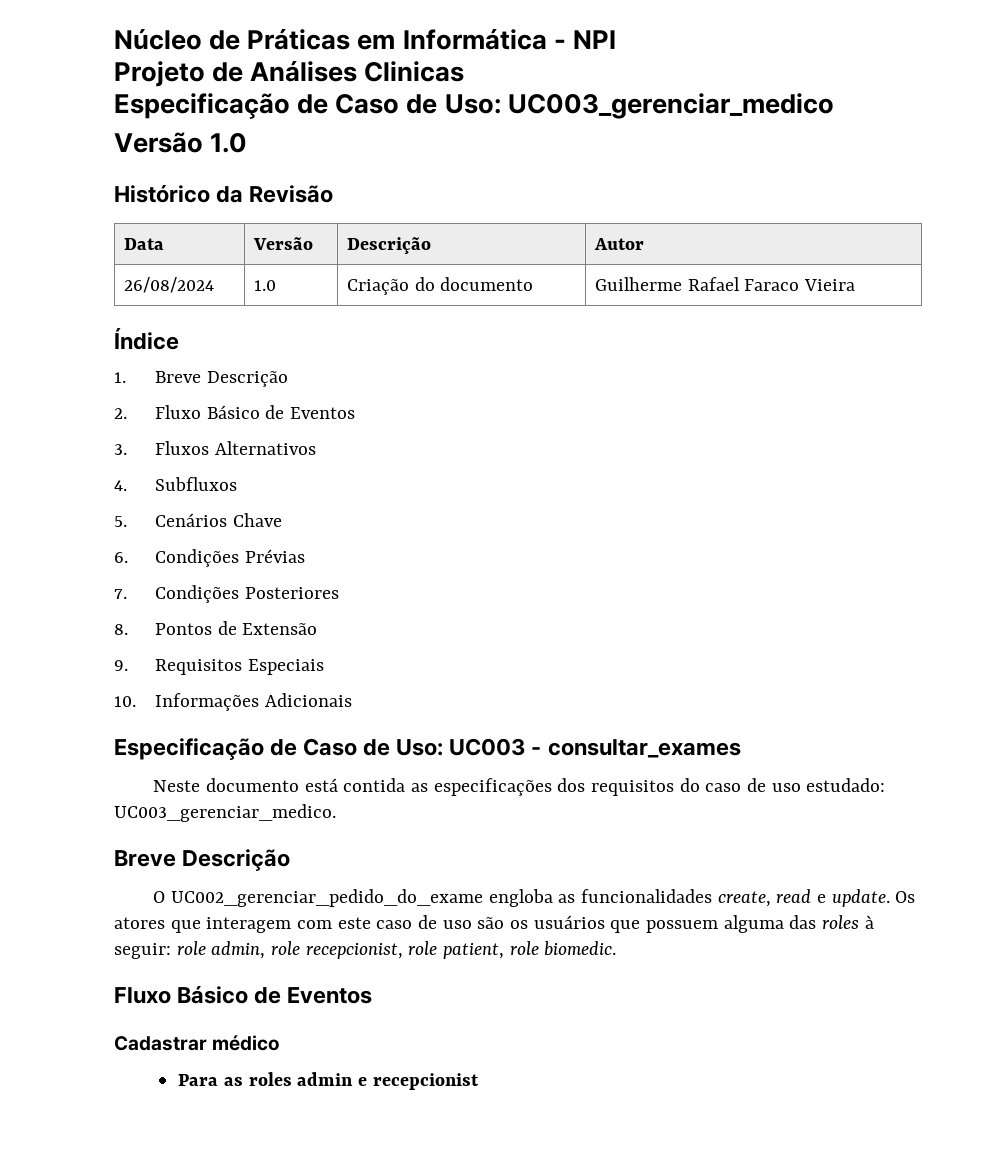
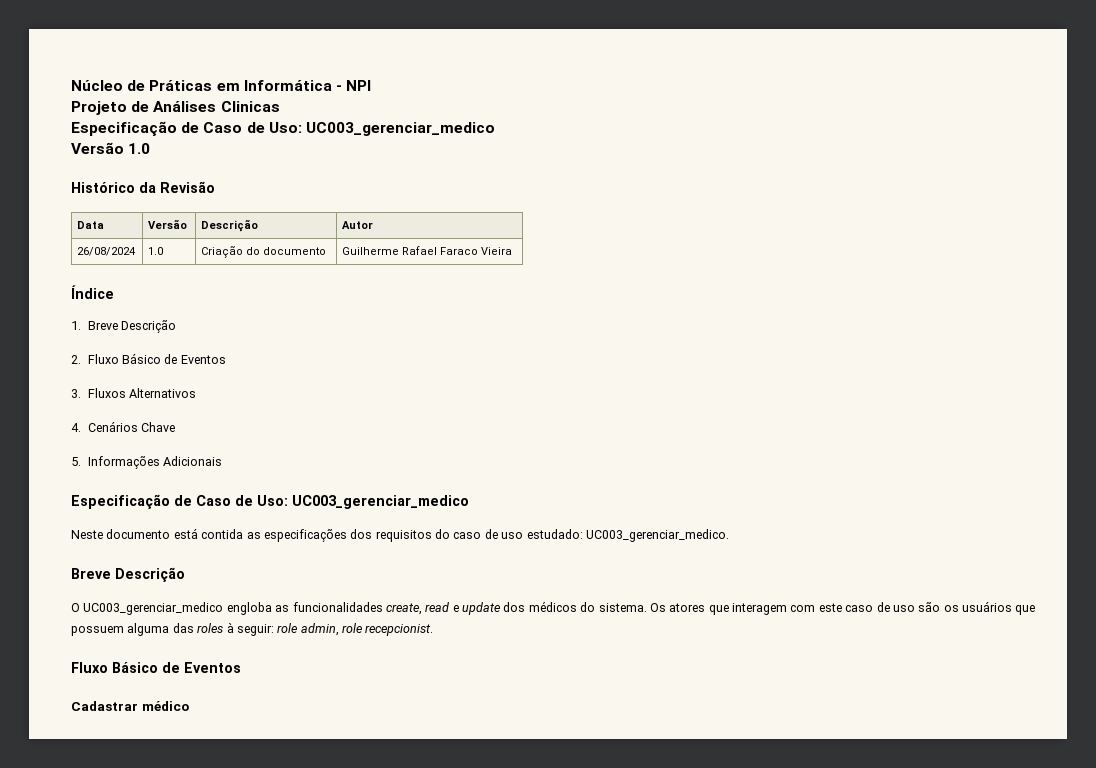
- 4. Subfluxos
- 5. Cenários Chave
+ 4. Cenários Chave
- 6. Condições Prévias
- 7. Condições Posteriores
- 8. Pontos de Extensão
- 9. Requisitos Especiais
- 10. Informações Adicionais
- Especificação de Caso de Uso: UC003 - consultar_exames
+ 5. Informações Adicionais
+ Especificação de Caso de Uso: UC003_gerenciar_medico
- O UC002_gerenciar_pedido_do_exame engloba as funcionalidades create, read e update.
+ O UC003_gerenciar_medico engloba as funcionalidades create, read e update dos médicos do sistema.
- Os atores que interagem com este caso de uso são os usuários que possuem alguma das roles à seguir: role admin, role recepcionist, role patient, role biomedic.
+ Os atores que interagem com este caso de uso são os usuários que possuem alguma das roles à seguir: role admin, role recepcionist.
- Para as roles admin e recepcionist

